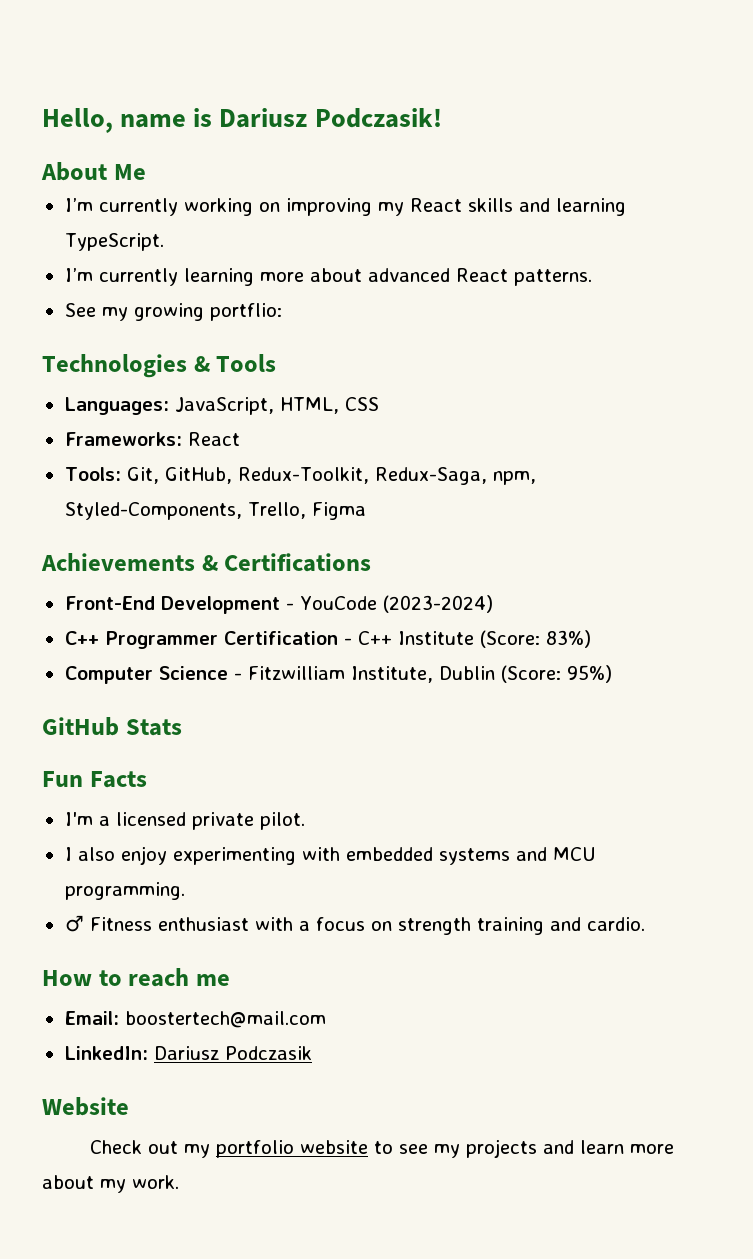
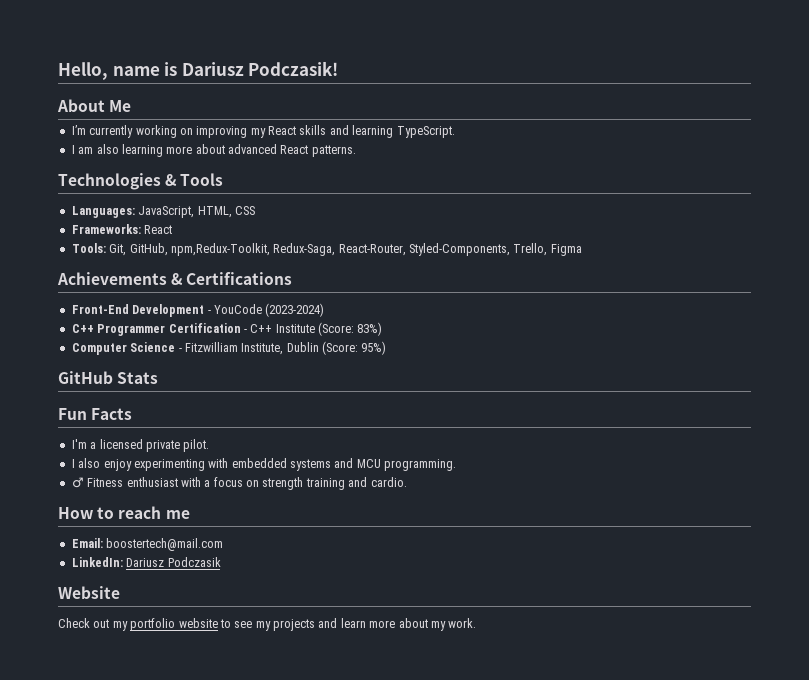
- I’m currently learning more about advanced React patterns.
+ I am also learning more about advanced React patterns.
- See my growing portflio:
- Tools: Git, GitHub, Redux-Toolkit, Redux-Saga, npm, Styled-Components, Trello, Figma
+ Tools: Git, GitHub, npm,Redux-Toolkit, Redux-Saga, React-Router, Styled-Components, Trello, Figma

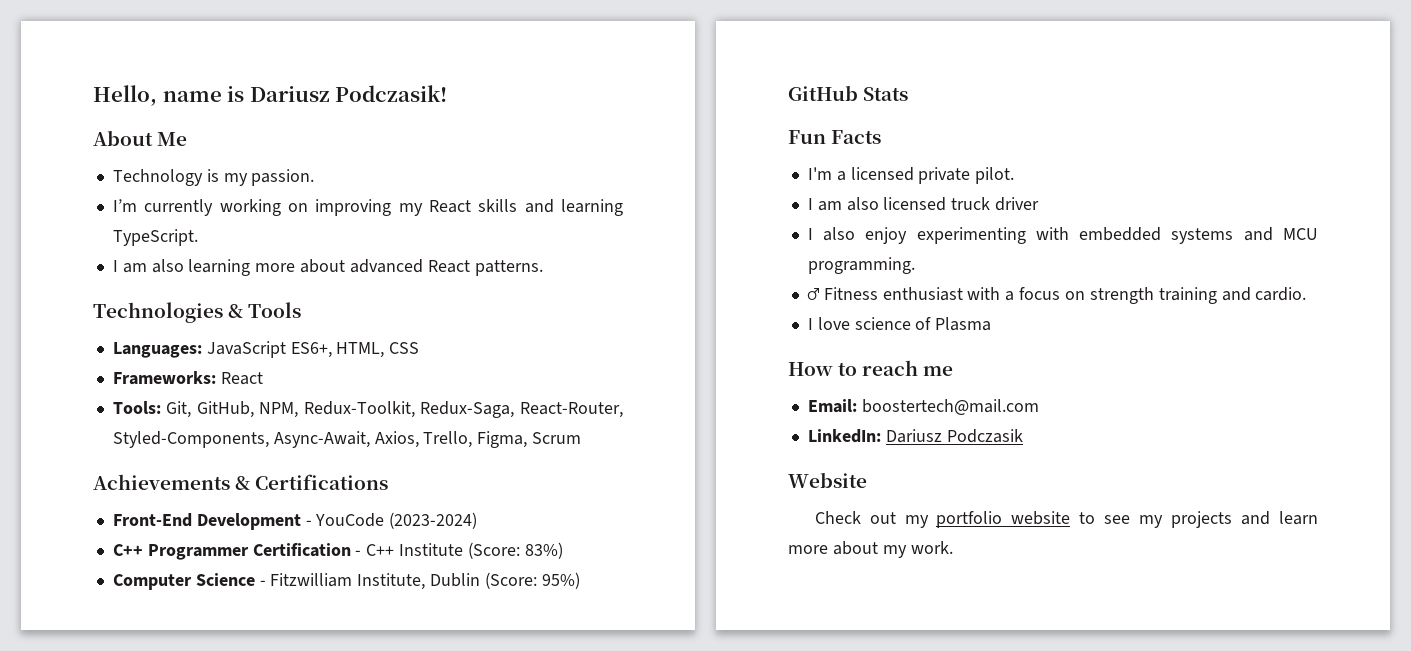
+ Technology is my passion.
- Languages: JavaScript, HTML, CSS
+ Languages: JavaScript ES6+, HTML, CSS
- Tools: Git, GitHub, npm,Redux-Toolkit, Redux-Saga, React-Router, Styled-Components, Trello, Figma
+ Tools: Git, GitHub, NPM, Redux-Toolkit, Redux-Saga, React-Router, Styled-Components, Async-Await, Axios, Trello, Figma, Scrum
+ I am also licensed truck driver
+ I love science of Plasma

